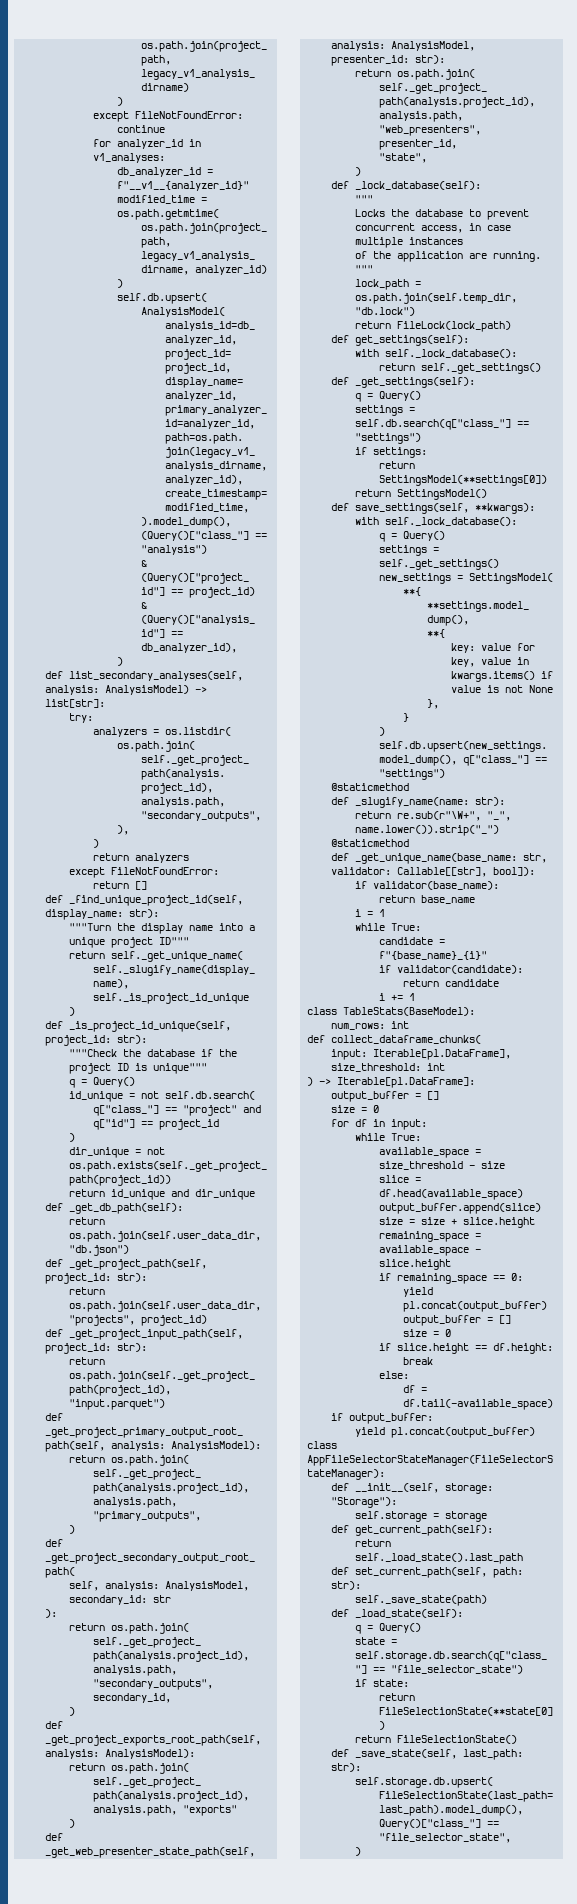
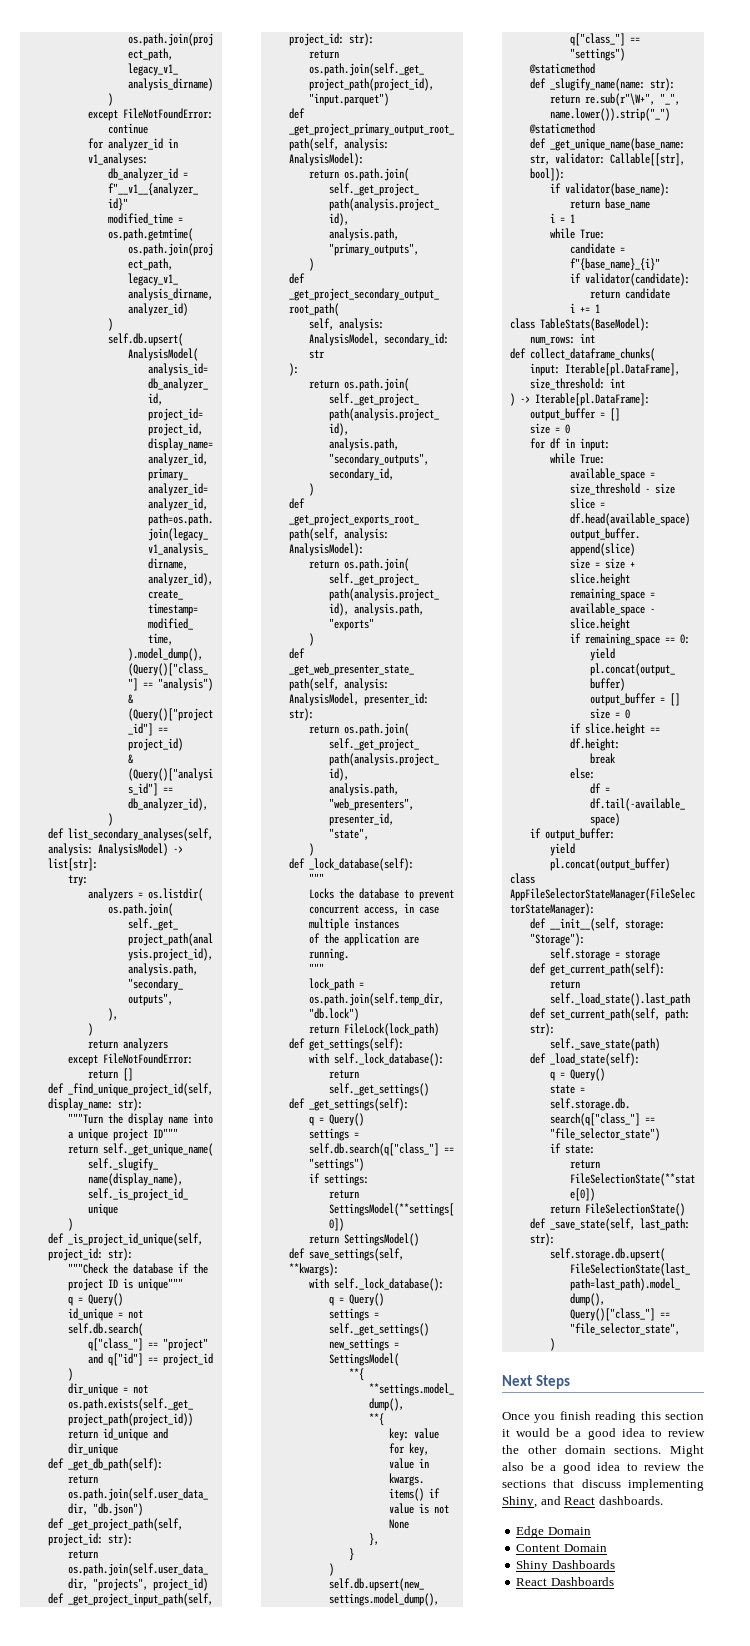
+ Next Steps
+ Once you finish reading this section it would be a good idea to review the other domain sections. Might also be a good idea to review the sections that discuss implementing Shiny, and React dashboards.
+ Edge Domain
+ Content Domain
+ Shiny Dashboards
+ React Dashboards

